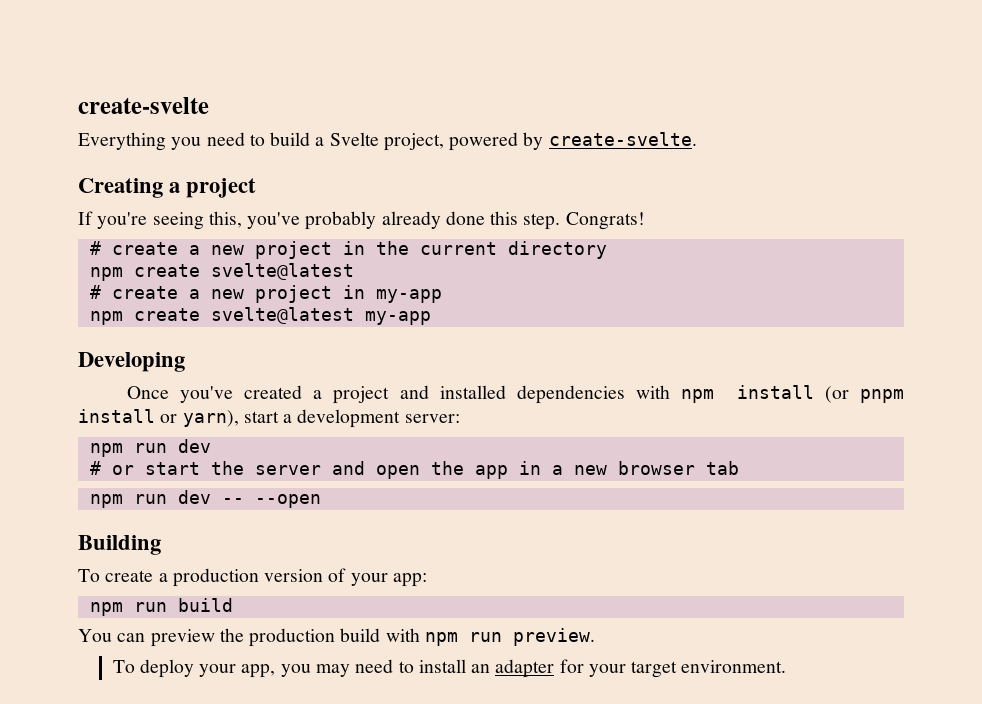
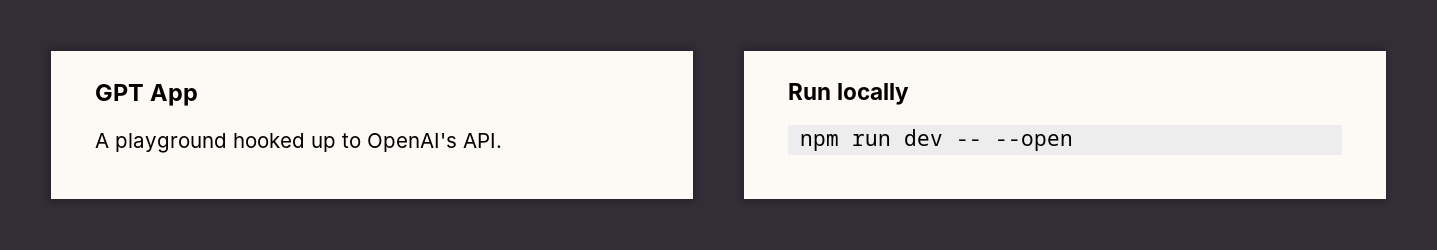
- create-svelte
- Everything you need to build a Svelte project, powered by create-svelte.
- Creating a project
- If you're seeing this, you've probably already done this step. Congrats!
- # create a new project in the current directory
- npm create svelte@latest
- # create a new project in my-app
- npm create svelte@latest my-app
- Developing
- Once you've created a project and installed dependencies with npm install (or pnpm install or yarn), start a development server:
- npm run dev
- # or start the server and open the app in a new browser tab
+ GPT App
+ A playground hooked up to OpenAI's API.
+ Run locally
- Building
- To create a production version of your app:
- npm run build
- You can preview the production build with npm run preview.
- To deploy your app, you may need to install an adapter for your target environment.

